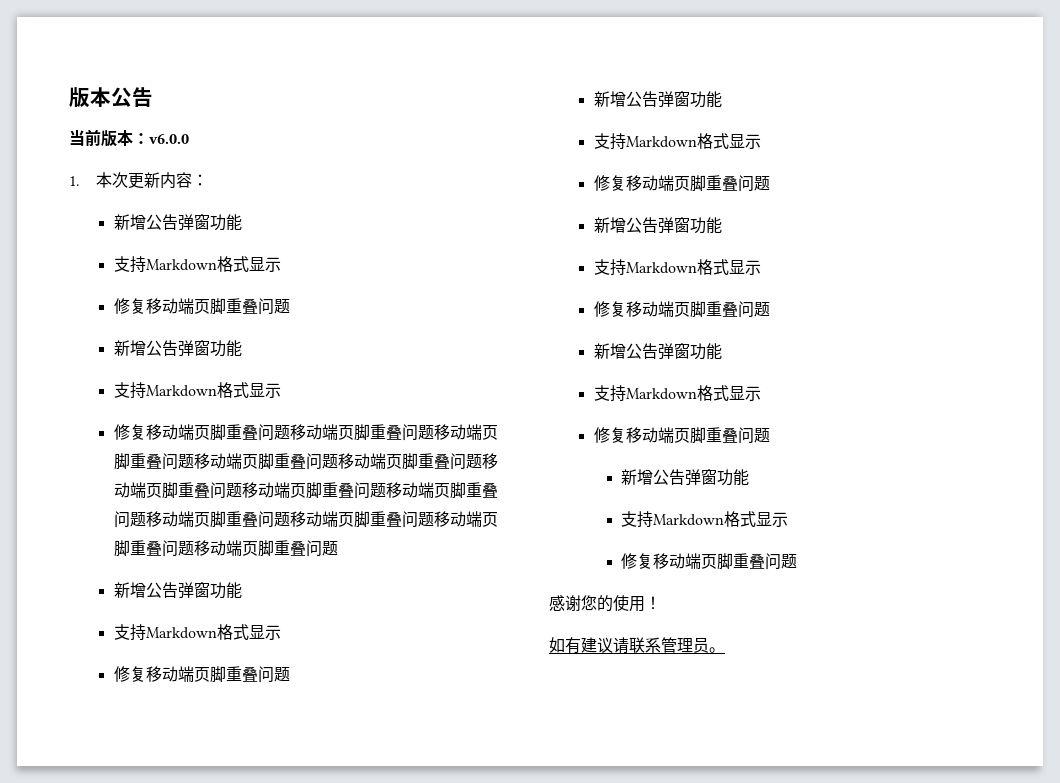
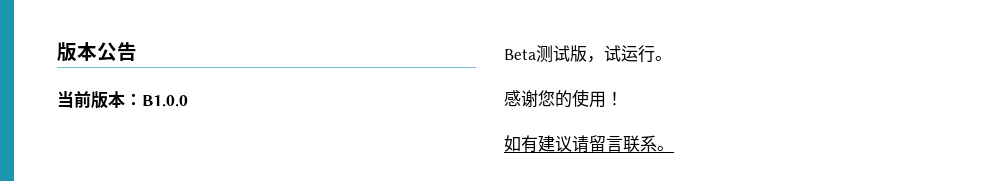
- 当前版本：v6.0.0
- 1.本次更新内容：
- 新增公告弹窗功能
- 支持Markdown格式显示
- 修复移动端页脚重叠问题
- 新增公告弹窗功能
- 支持Markdown格式显示
- 修复移动端页脚重叠问题移动端页脚重叠问题移动端页脚重叠问题移动端页脚重叠问题移动端页脚重叠问题移动端页脚重叠问题移动端页脚重叠问题移动端页脚重叠问题移动端页脚重叠问题移动端页脚重叠问题移动端页脚重叠问题移动端页脚重叠问题
- 新增公告弹窗功能
- 支持Markdown格式显示
- 修复移动端页脚重叠问题
- 新增公告弹窗功能
- 支持Markdown格式显示
- 修复移动端页脚重叠问题
- 新增公告弹窗功能
- 支持Markdown格式显示
- 修复移动端页脚重叠问题
- 新增公告弹窗功能
- 支持Markdown格式显示
- 修复移动端页脚重叠问题
- 新增公告弹窗功能
- 支持Markdown格式显示
- 修复移动端页脚重叠问题
+ 当前版本：B1.0.0
+ Beta测试版，试运行。
- 如有建议请联系管理员。
+ 如有建议请留言联系。

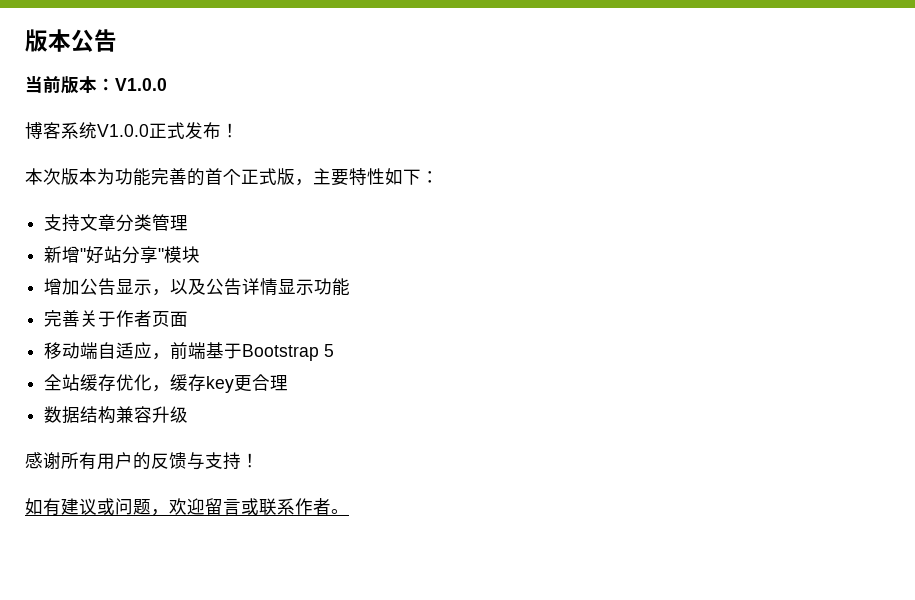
- 当前版本：B1.0.0
- Beta测试版，试运行。
- 感谢您的使用！
- 如有建议请留言联系。
+ 当前版本：V1.0.0
+ 博客系统V1.0.0正式发布！
+ 本次版本为功能完善的首个正式版，主要特性如下：
+ 支持文章分类管理
+ 新增"好站分享"模块
+ 增加公告显示，以及公告详情显示功能
+ 完善关于作者页面
+ 移动端自适应，前端基于Bootstrap 5
+ 全站缓存优化，缓存key更合理
+ 数据结构兼容升级
+ 感谢所有用户的反馈与支持！
+ 如有建议或问题，欢迎留言或联系作者。

